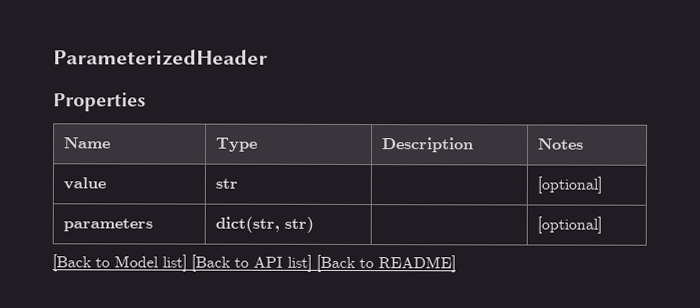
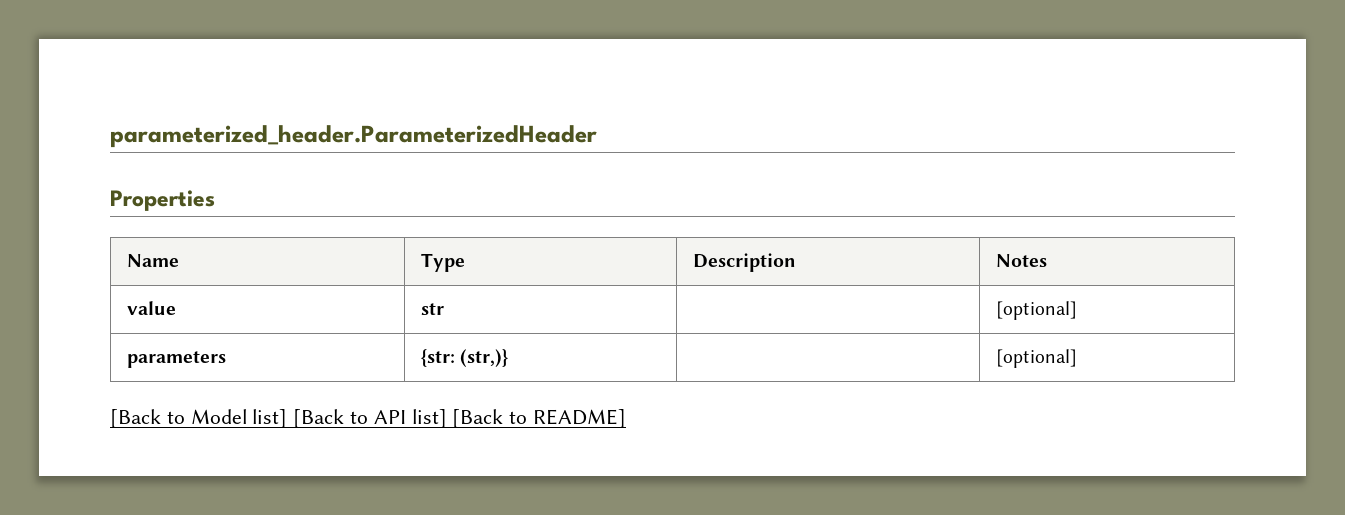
- ParameterizedHeader
+ parameterized_header.ParameterizedHeader
- parameters | dict(str, str) | | [optional]
+ parameters | {str: (str,)} | | [optional]

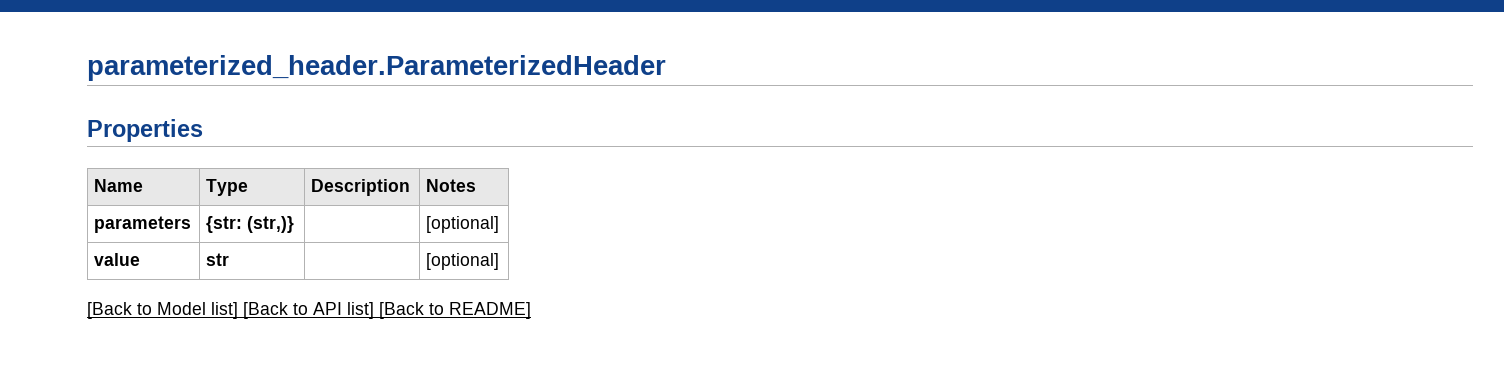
+ parameters | {str: (str,)} | | [optional]
  value | str | | [optional]
- parameters | {str: (str,)} | | [optional]

